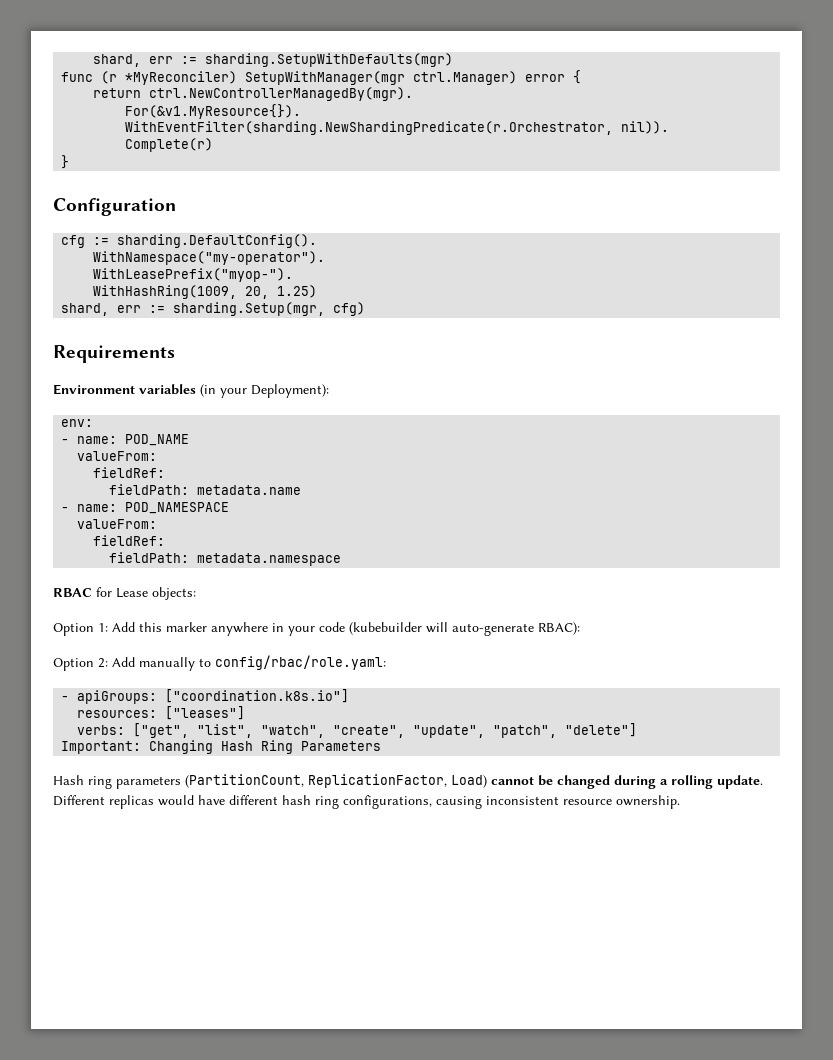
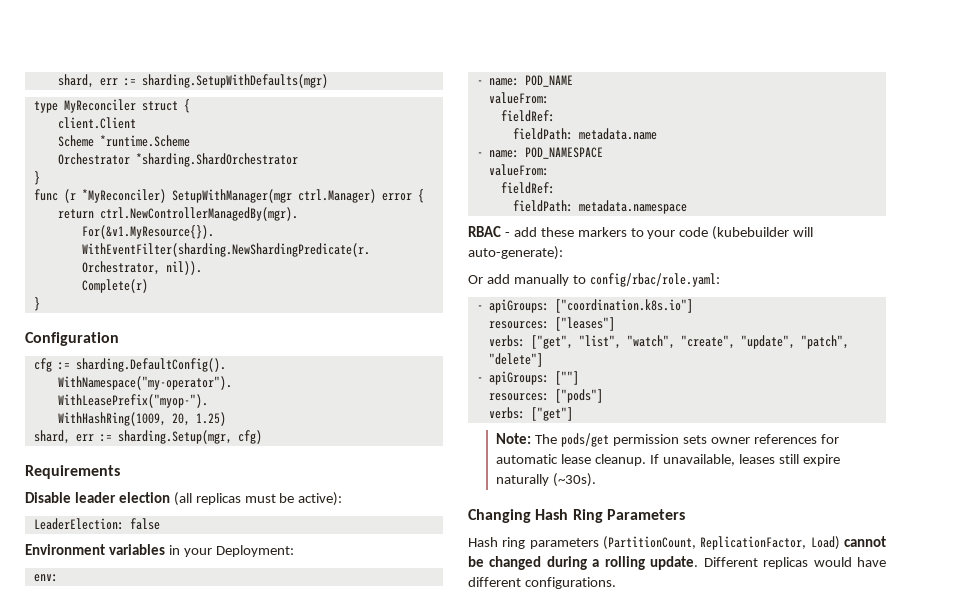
+ type MyReconciler struct {
+ client.Client
+ Scheme *runtime.Scheme
+ Orchestrator *sharding.ShardOrchestrator
+ }
+ Disable leader election (all replicas must be active):
+ LeaderElection: false
- Environment variables (in your Deployment):
+ Environment variables in your Deployment:
- RBAC for Lease objects:
- Option 1: Add this marker anywhere in your code (kubebuilder will auto-generate RBAC):
- Option 2: Add manually to config/rbac/role.yaml:
+ RBAC - add these markers to your code (kubebuilder will auto-generate):
+ Or add manually to config/rbac/role.yaml:
- Important: Changing Hash Ring Parameters
+ - apiGroups: [""]
+ resources: ["pods"]
+ verbs: ["get"]
+ Note: The pods/get permission sets owner references for automatic lease cleanup. If unavailable, leases still expire naturally (~30s).
+ Changing Hash Ring Parameters
- Different replicas would have different hash ring configurations, causing inconsistent resource ownership.
+ Different replicas would have different configurations.

